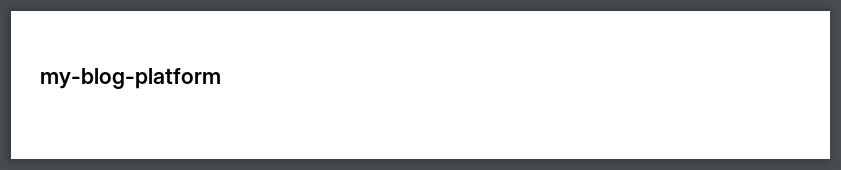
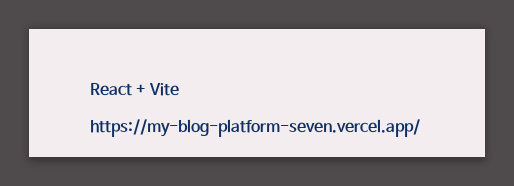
- my-blog-platform
+ React + Vite
+ https://my-blog-platform-seven.vercel.app/

